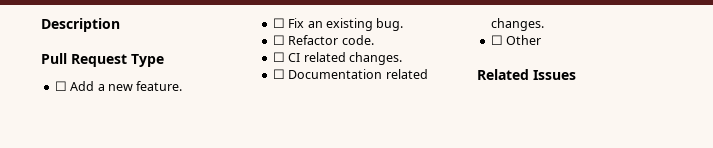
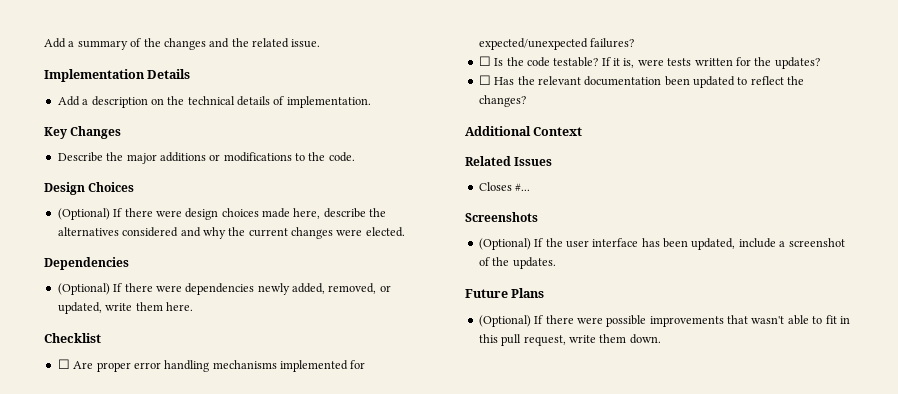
- Description
- Pull Request Type
- ☐ Add a new feature.
- ☐ Fix an existing bug.
- ☐ Refactor code.
- ☐ CI related changes.
- ☐ Documentation related changes.
- ☐ Other
+ Add a summary of the changes and the related issue.
+ Implementation Details
+ Add a description on the technical details of implementation.
+ Key Changes
+ Describe the major additions or modifications to the code.
+ Design Choices
+ (Optional) If there were design choices made here, describe the alternatives considered and why the current changes were elected.
+ Dependencies
+ (Optional) If there were dependencies newly added, removed, or updated, write them here.
+ Checklist
+ ☐ Are proper error handling mechanisms implemented for expected/unexpected failures?
+ ☐ Is the code testable? If it is, were tests written for the updates?
+ ☐ Has the relevant documentation been updated to reflect the changes?
+ Additional Context
  Related Issues
+ Closes #...
+ Screenshots
+ (Optional) If the user interface has been updated, include a screenshot of the updates.
+ Future Plans
+ (Optional) If there were possible improvements that wasn't able to fit in this pull request, write them down.

